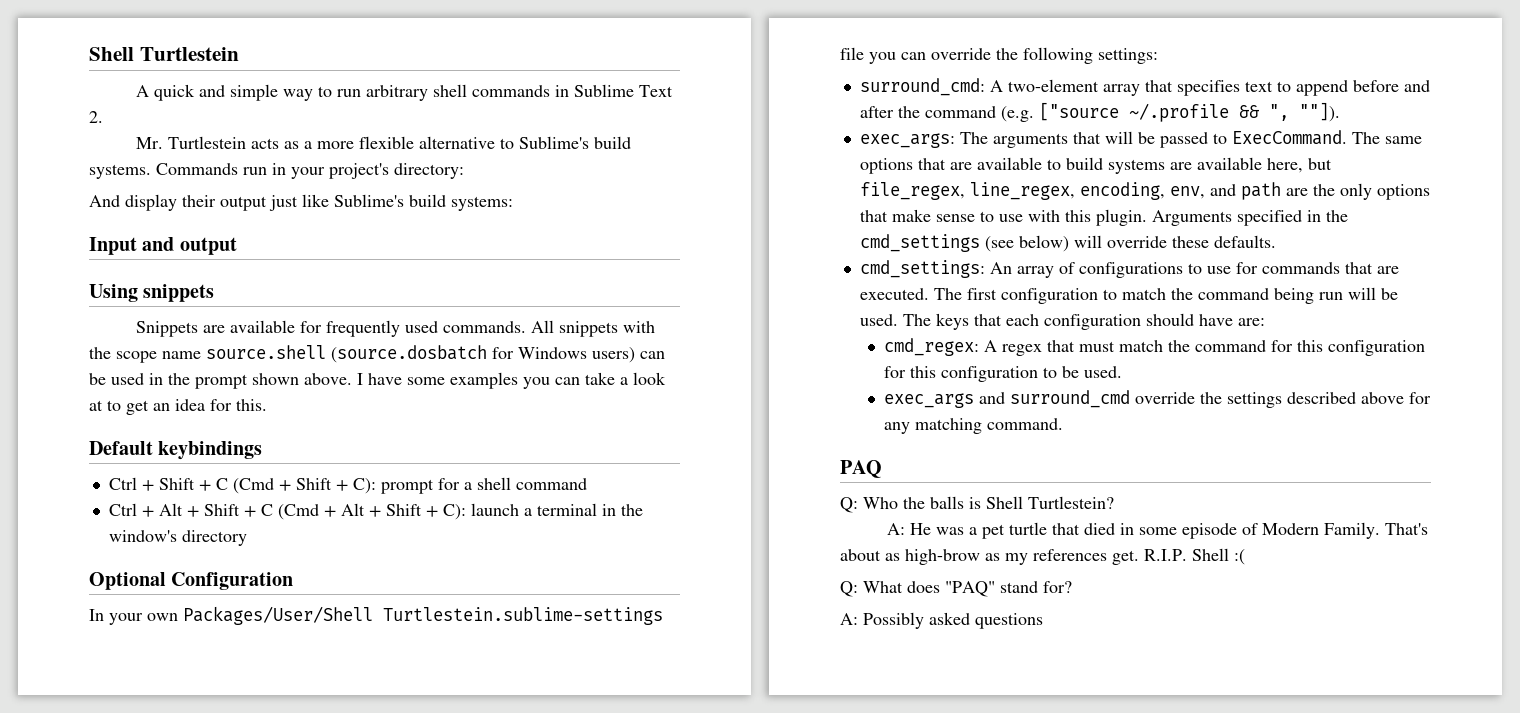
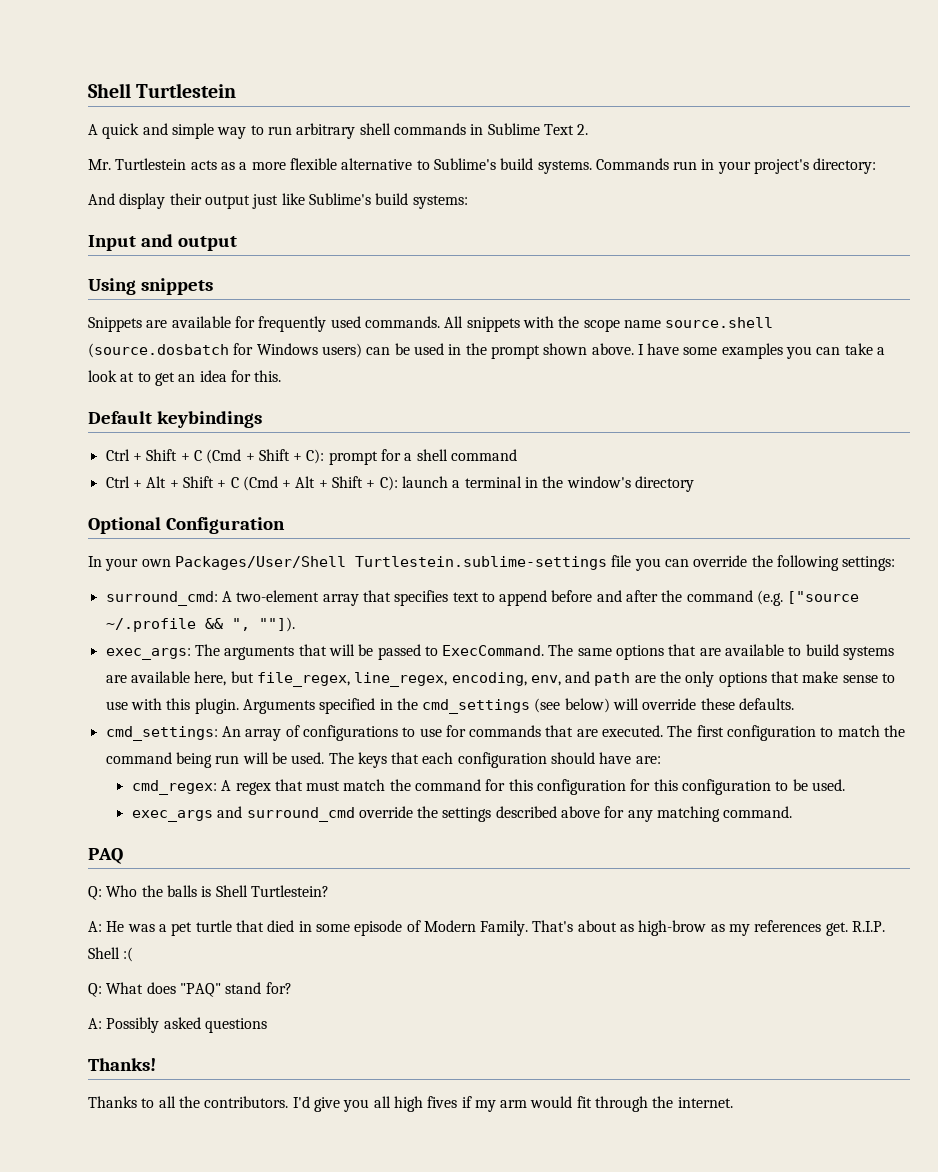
+ Thanks!
+ Thanks to all the contributors. I'd give you all high fives if my arm would fit through the internet.

